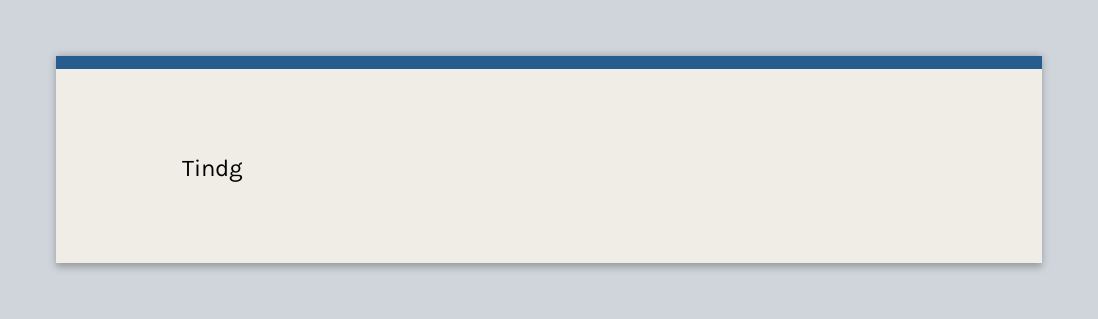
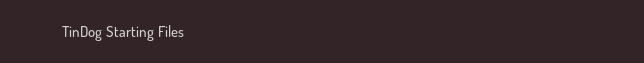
- Tindg
+ TinDog Starting Files

